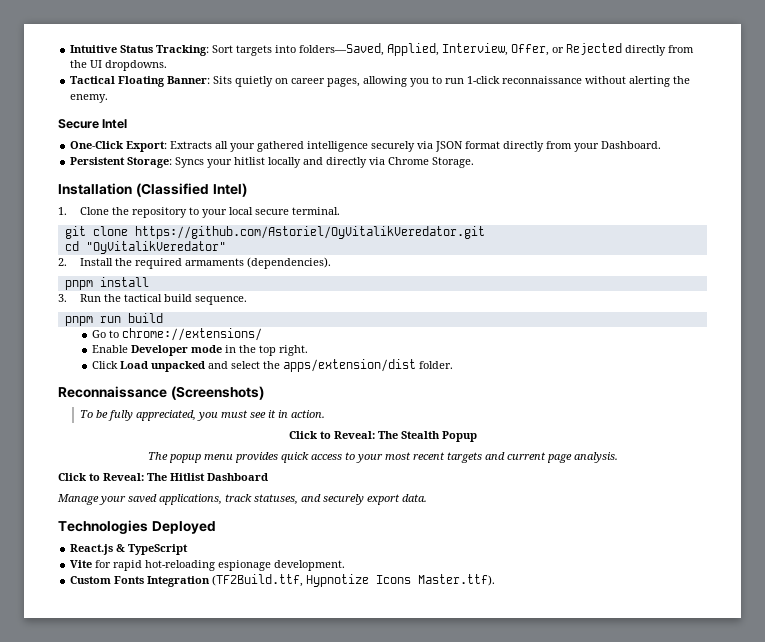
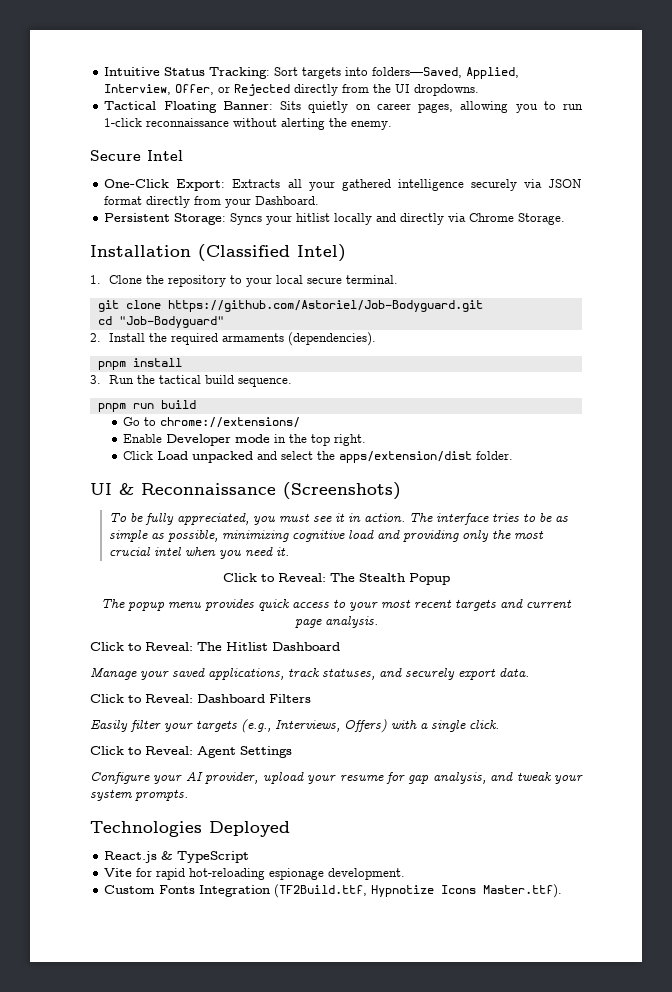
- git clone https://github.com/Astoriel/OyVitalikVeredator.git
+ git clone https://github.com/Astoriel/Job-Bodyguard.git
- cd "OyVitalikVeredator"
+ cd "Job-Bodyguard"
- Reconnaissance (Screenshots)
+ UI & Reconnaissance (Screenshots)
+ The interface tries to be as simple as possible, minimizing cognitive load and providing only the most crucial intel when you need it.
+ Click to Reveal: Dashboard Filters
+ Easily filter your targets (e.g., Interviews, Offers) with a single click.
+ Click to Reveal: Agent Settings
+ Configure your AI provider, upload your resume for gap analysis, and tweak your system prompts.

